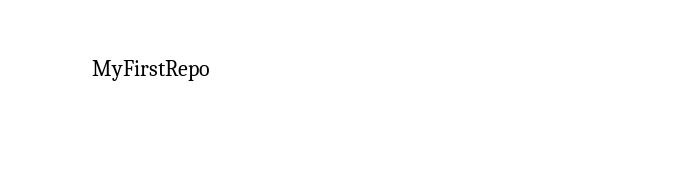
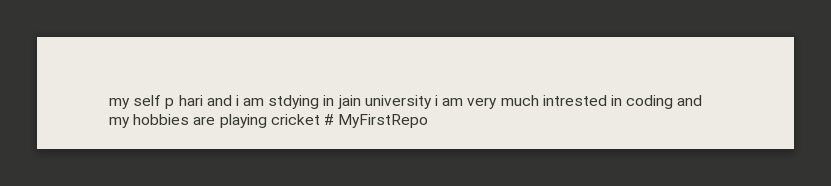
- MyFirstRepo
+ my self p hari and i am stdying in jain university i am very much intrested in coding and my hobbies are playing cricket # MyFirstRepo

